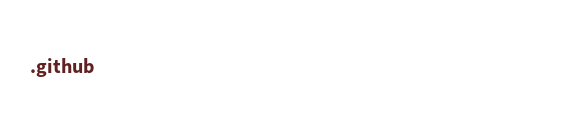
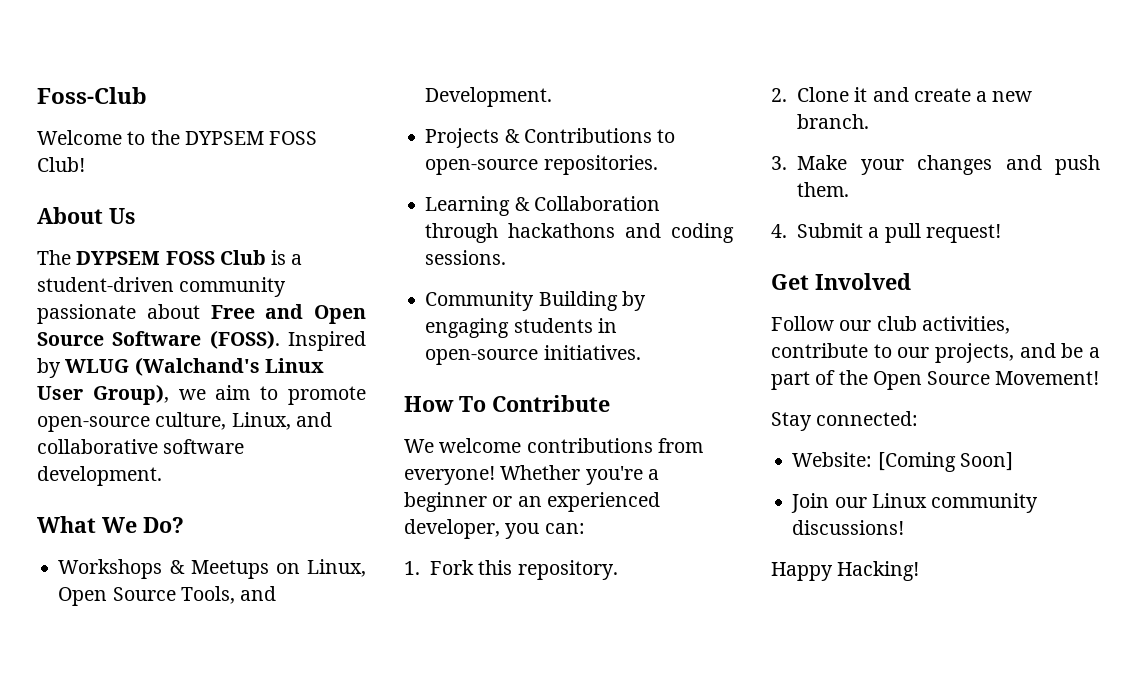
- .github
+ Foss-Club
+ Welcome to the DYPSEM FOSS Club!
+ About Us
+ The DYPSEM FOSS Club is a student-driven community passionate about Free and Open Source Software (FOSS). Inspired by WLUG (Walchand's Linux User Group), we aim to promote open-source culture, Linux, and collaborative software development.
+ What We Do?
+ Workshops & Meetups on Linux, Open Source Tools, and Development.
+ Projects & Contributions to open-source repositories.
+ Learning & Collaboration through hackathons and coding sessions.
+ Community Building by engaging students in open-source initiatives.
+ How To Contribute
+ We welcome contributions from everyone! Whether you're a beginner or an experienced developer, you can:
+ 1. Fork this repository.
+ 2. Clone it and create a new branch.
+ 3. Make your changes and push them.
+ 4. Submit a pull request!
+ Get Involved
+ Follow our club activities, contribute to our projects, and be a part of the Open Source Movement!
+ Stay connected:
+ Website: [Coming Soon]
+ Join our Linux community discussions!
+ Happy Hacking!

